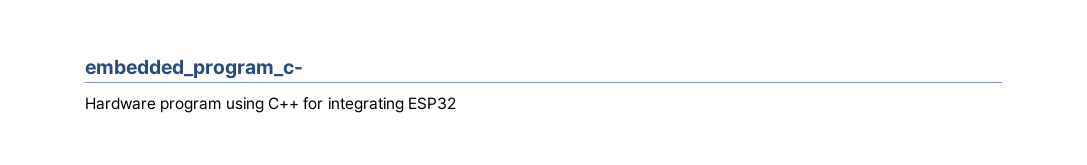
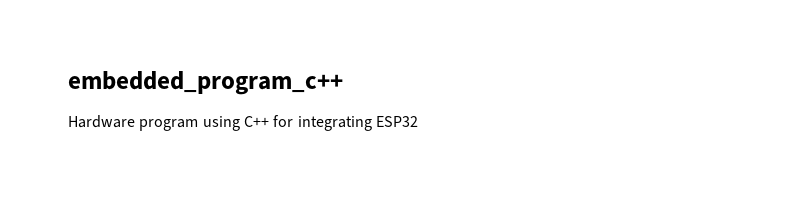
- embedded_program_c-
+ embedded_program_c++

